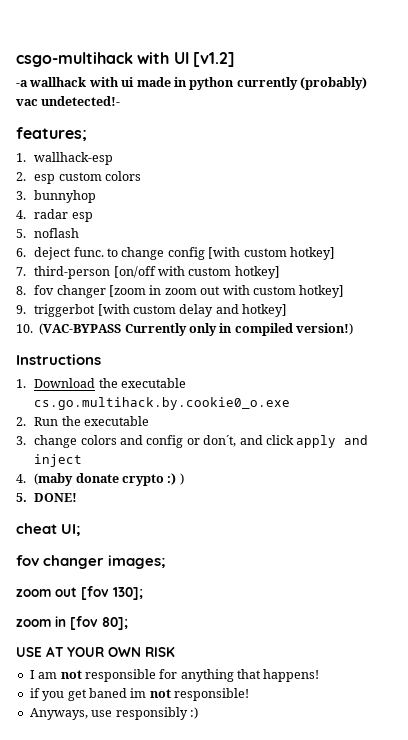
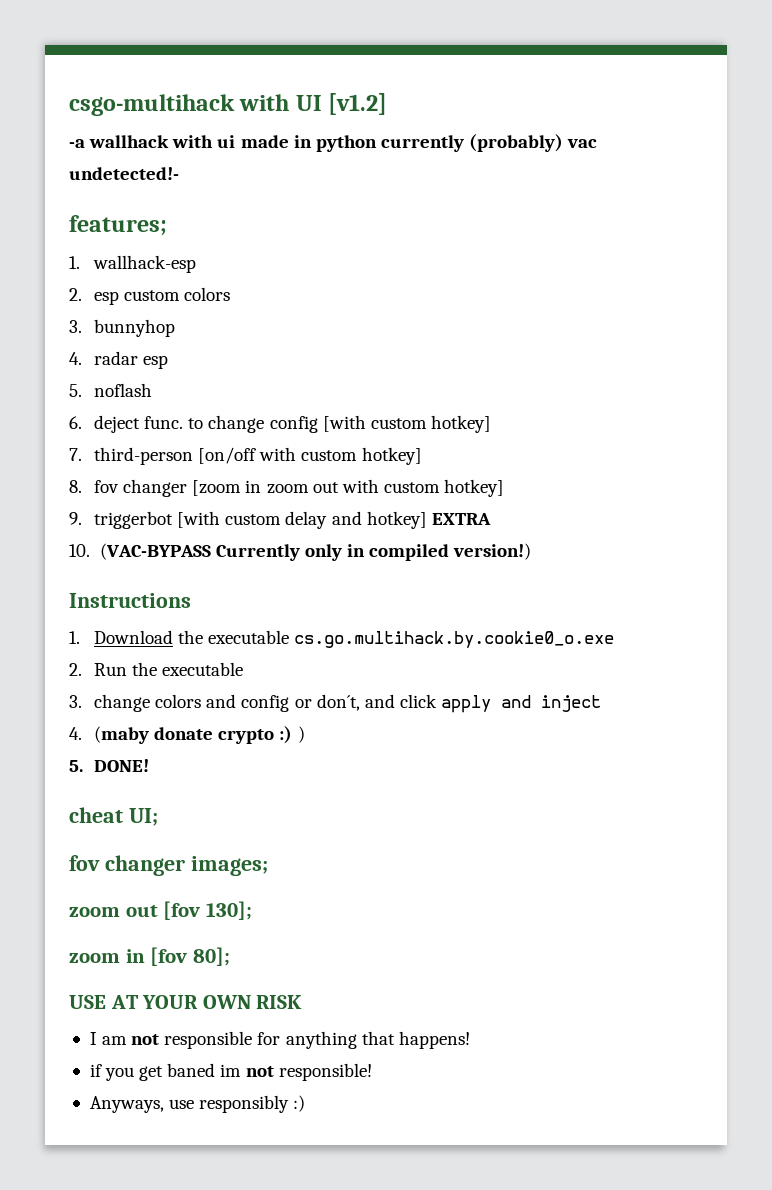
- 9. triggerbot [with custom delay and hotkey]
+ 9. triggerbot [with custom delay and hotkey] EXTRA

